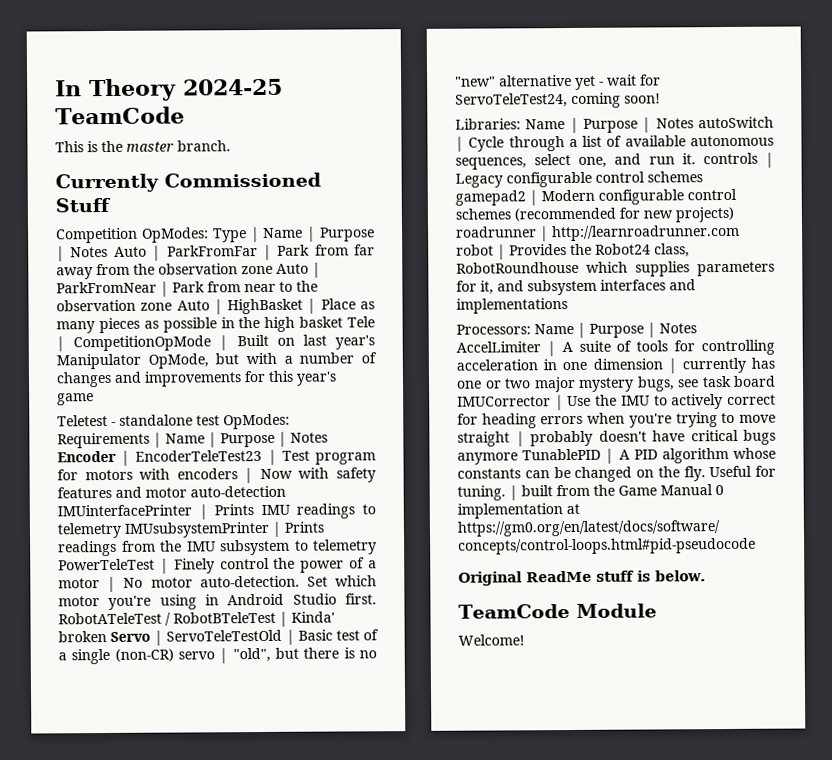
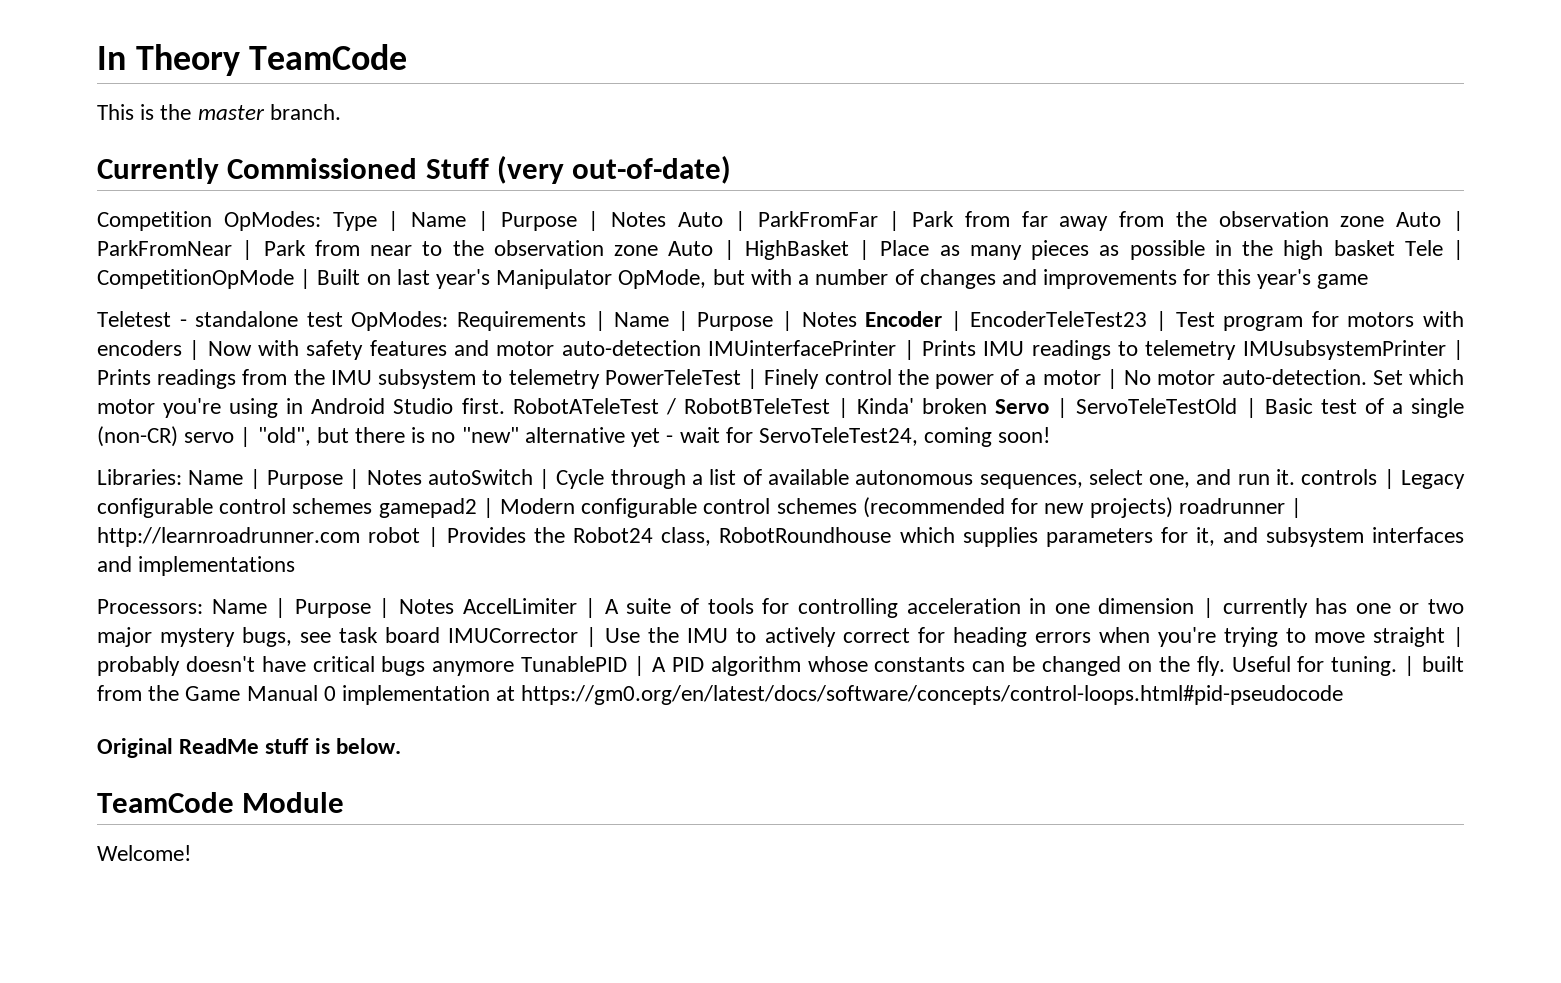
- In Theory 2024-25 TeamCode
+ In Theory TeamCode
- Currently Commissioned Stuff
+ Currently Commissioned Stuff (very out-of-date)

